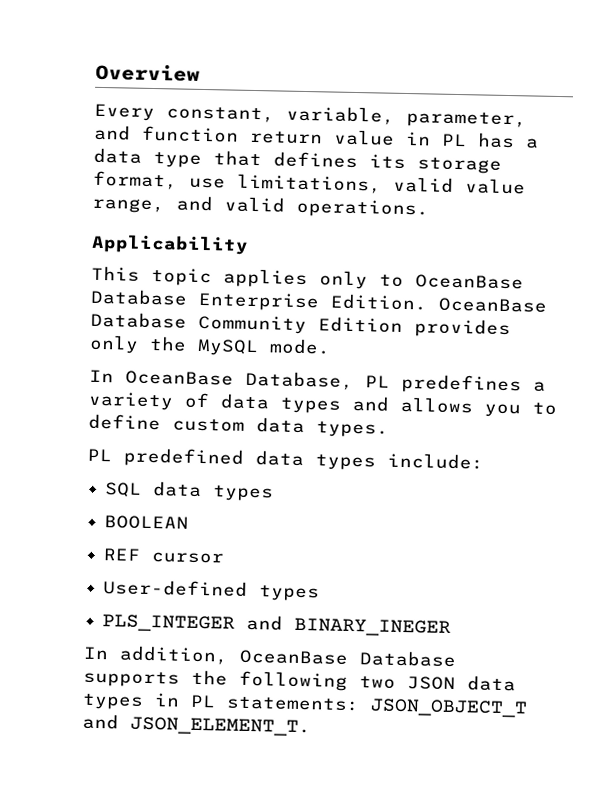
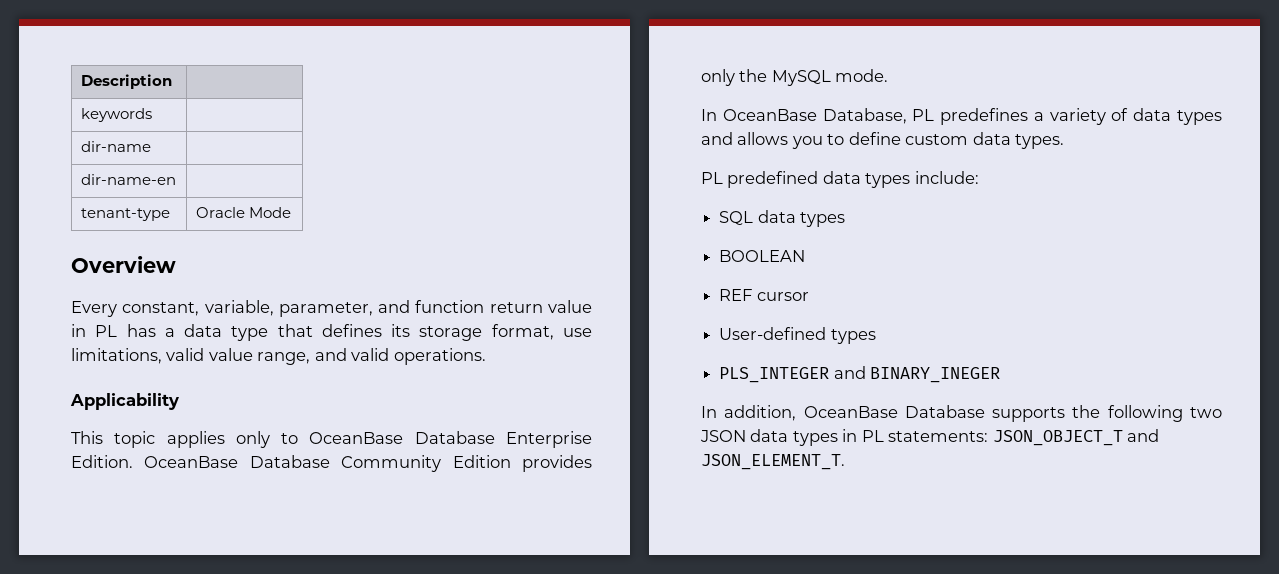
+ Description |
+ keywords |
+ dir-name |
+ dir-name-en |
+ tenant-type | Oracle Mode

